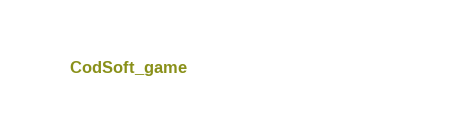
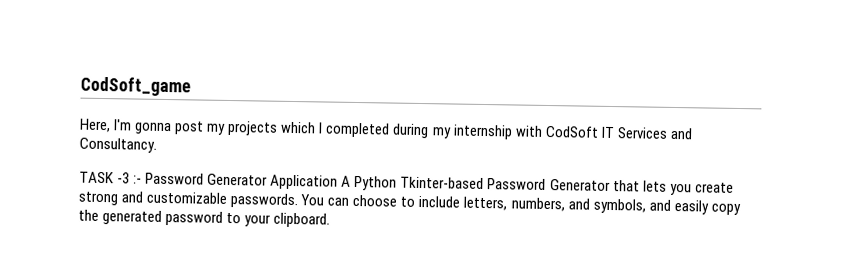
+ Here, I'm gonna post my projects which I completed during my internship with CodSoft IT Services and Consultancy.
+ TASK -3 :- Password Generator Application A Python Tkinter-based Password Generator that lets you create strong and customizable passwords. You can choose to include letters, numbers, and symbols, and easily copy the generated password to your clipboard.

